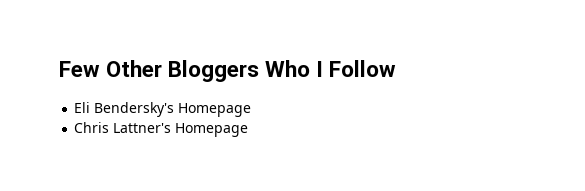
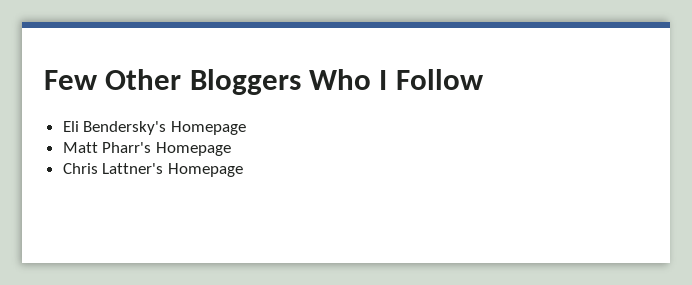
+ Matt Pharr's Homepage

